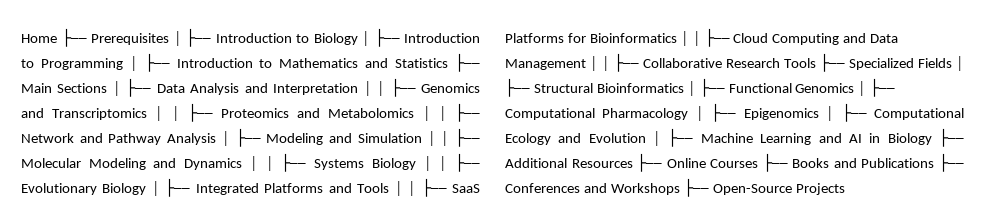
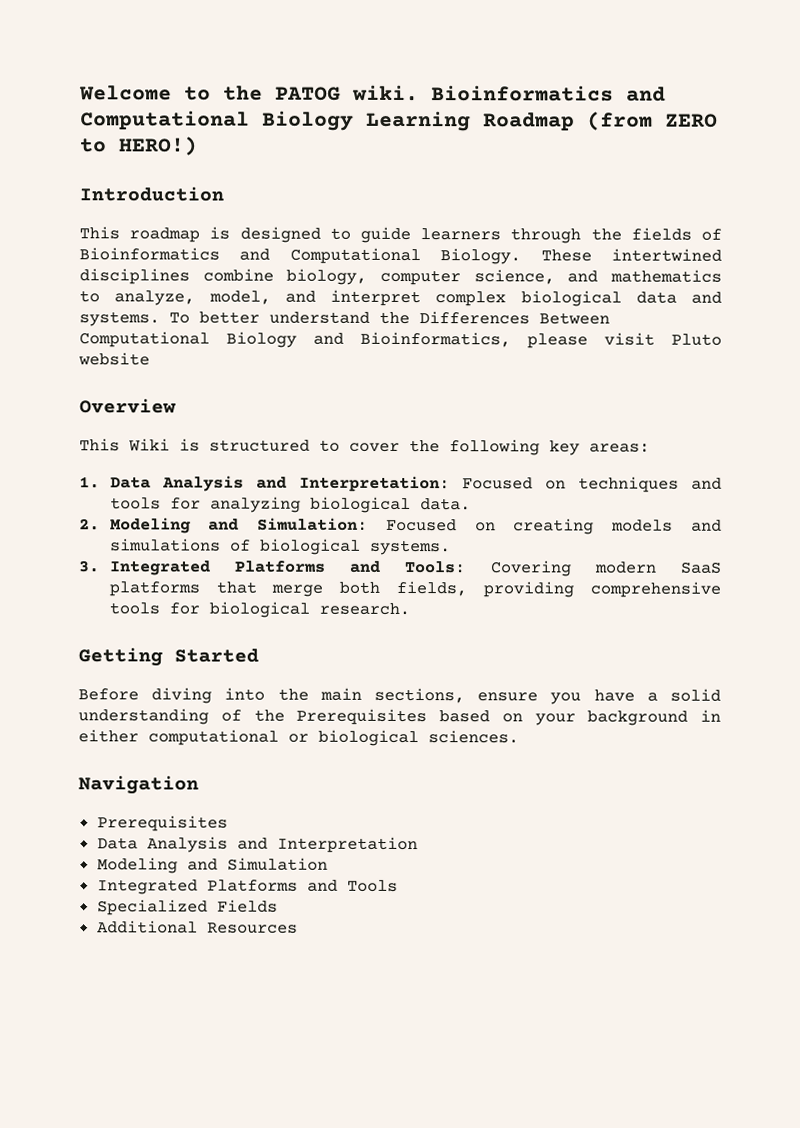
- Home ├── Prerequisites │ ├── Introduction to Biology │ ├── Introduction to Programming │ ├── Introduction to Mathematics and Statistics ├── Main Sections │ ├── Data Analysis and Interpretation │ │ ├── Genomics and Transcriptomics │ │ ├── Proteomics and Metabolomics │ │ ├── Network and Pathway Analysis │ ├── Modeling and Simulation │ │ ├── Molecular Modeling and Dynamics │ │ ├── Systems Biology │ │ ├── Evolutionary Biology │ ├── Integrated Platforms and Tools │ │ ├── SaaS Platforms for Bioinformatics │ │ ├── Cloud Computing and Data Management │ │ ├── Collaborative Research Tools ├── Specialized Fields │ ├── Structural Bioinformatics │ ├── Functional Genomics │ ├── Computational Pharmacology │ ├── Epigenomics │ ├── Computational Ecology and Evolution │ ├── Machine Learning and AI in Biology ├── Additional Resources ├── Online Courses ├── Books and Publications ├── Conferences and Workshops ├── Open-Source Projects
+ Welcome to the PATOG wiki. Bioinformatics and Computational Biology Learning Roadmap (from ZERO to HERO!)
+ Introduction
+ This roadmap is designed to guide learners through the fields of Bioinformatics and Computational Biology. These intertwined disciplines combine biology, computer science, and mathematics to analyze, model, and interpret complex biological data and systems. To better understand the Differences Between Computational Biology and Bioinformatics, please visit Pluto website
+ Overview
+ This Wiki is structured to cover the following key areas:
+ 1. Data Analysis and Interpretation: Focused on techniques and tools for analyzing biological data.
+ 2. Modeling and Simulation: Focused on creating models and simulations of biological systems.
+ 3. Integrated Platforms and Tools: Covering modern SaaS platforms that merge both fields, providing comprehensive tools for biological research.
+ Getting Started
+ Before diving into the main sections, ensure you have a solid understanding of the Prerequisites based on your background in either computational or biological sciences.
+ Navigation
+ Prerequisites
+ Data Analysis and Interpretation
+ Modeling and Simulation
+ Integrated Platforms and Tools
+ Specialized Fields
+ Additional Resources

